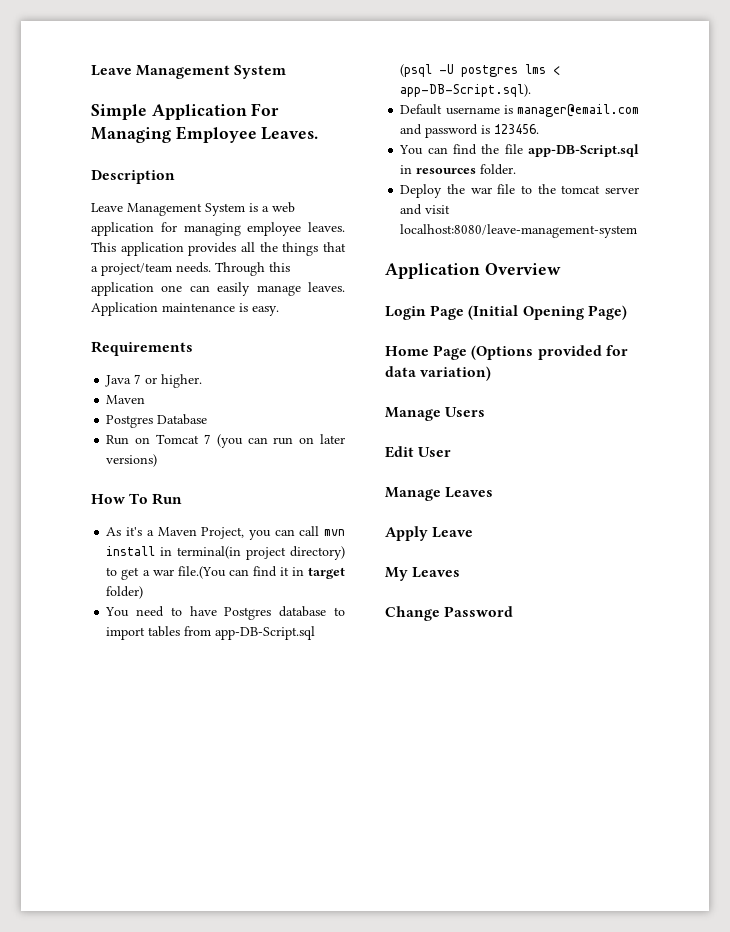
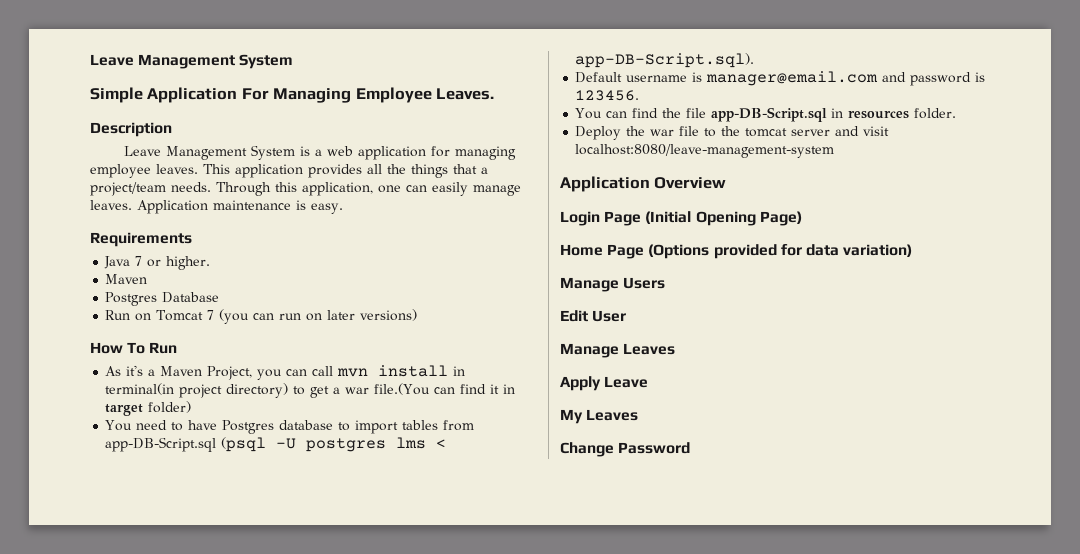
- Through this application one can easily manage leaves.
+ Through this application, one can easily manage leaves.

